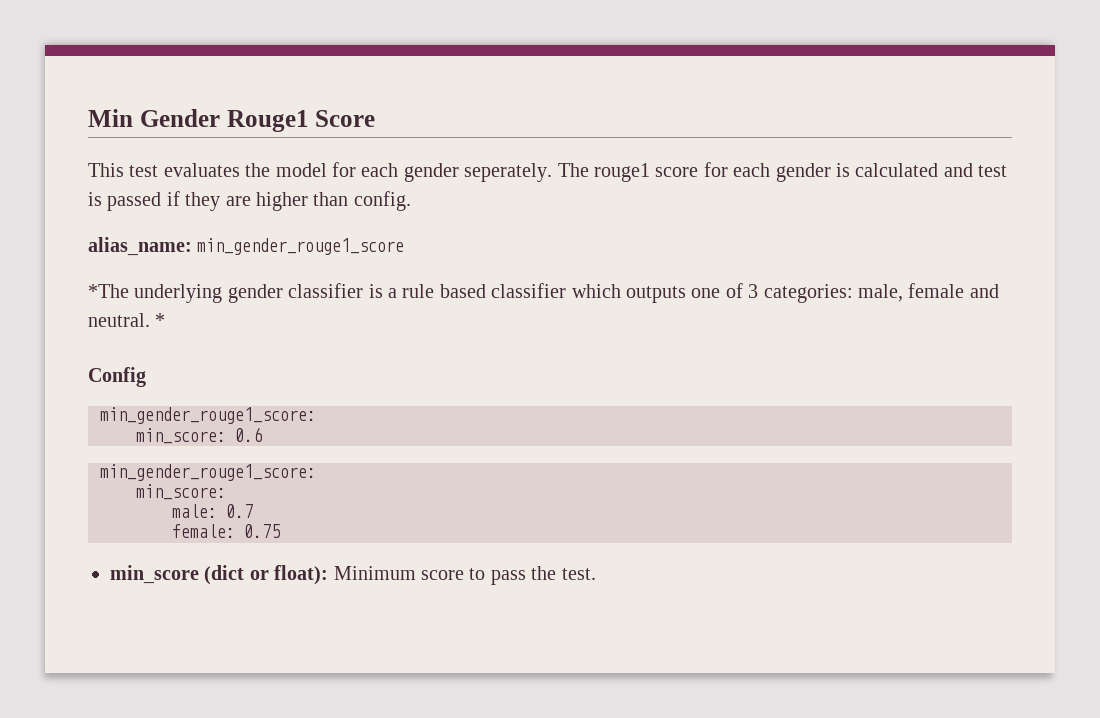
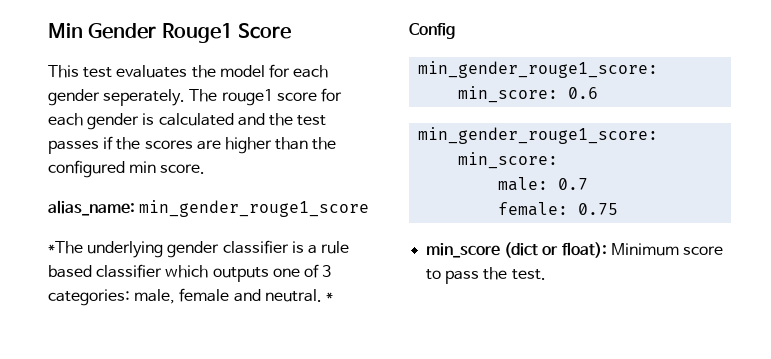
- The rouge1 score for each gender is calculated and test is passed if they are higher than config.
+ The rouge1 score for each gender is calculated and the test passes if the scores are higher than the configured min score.

